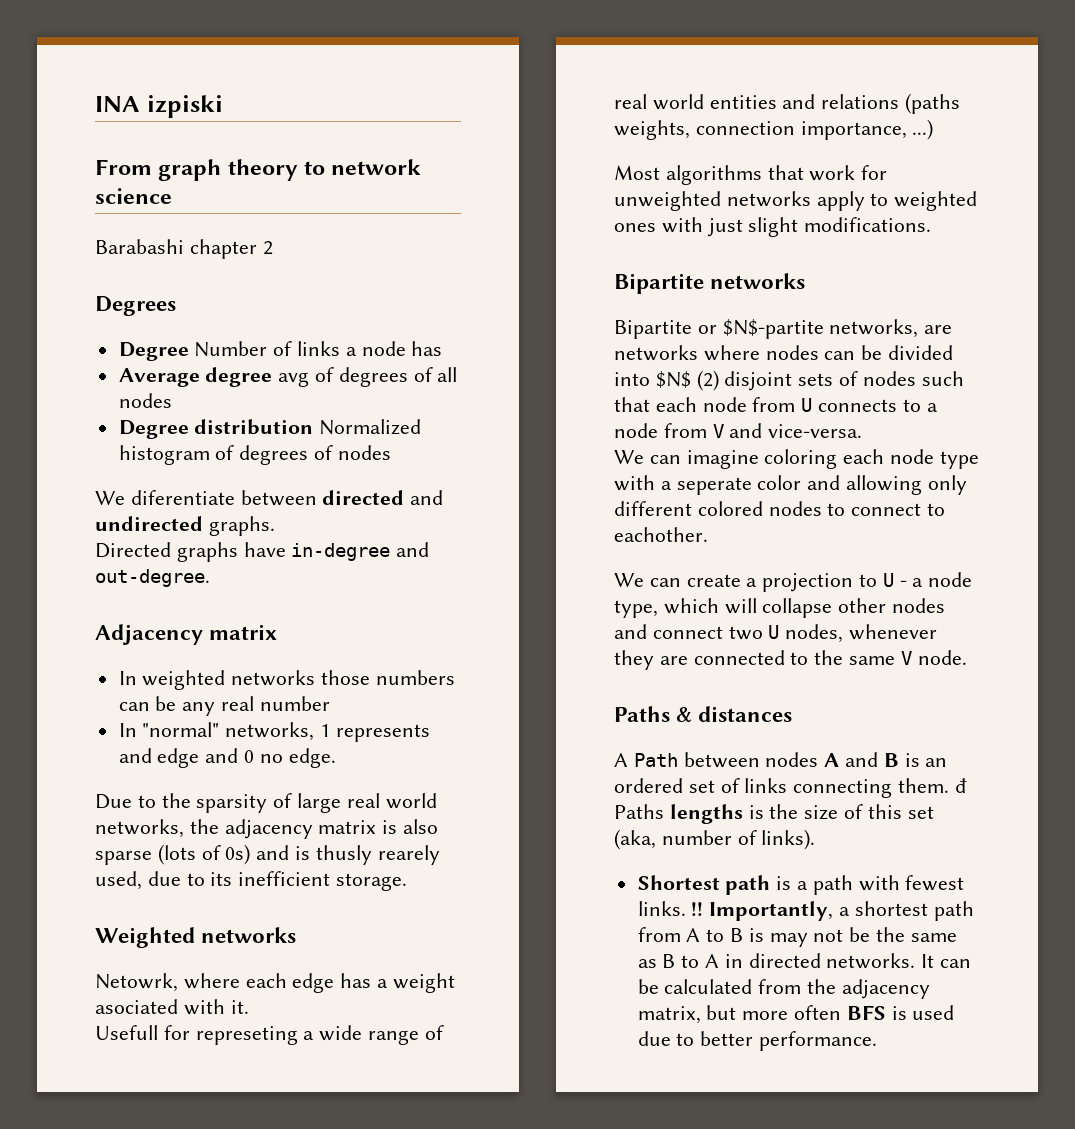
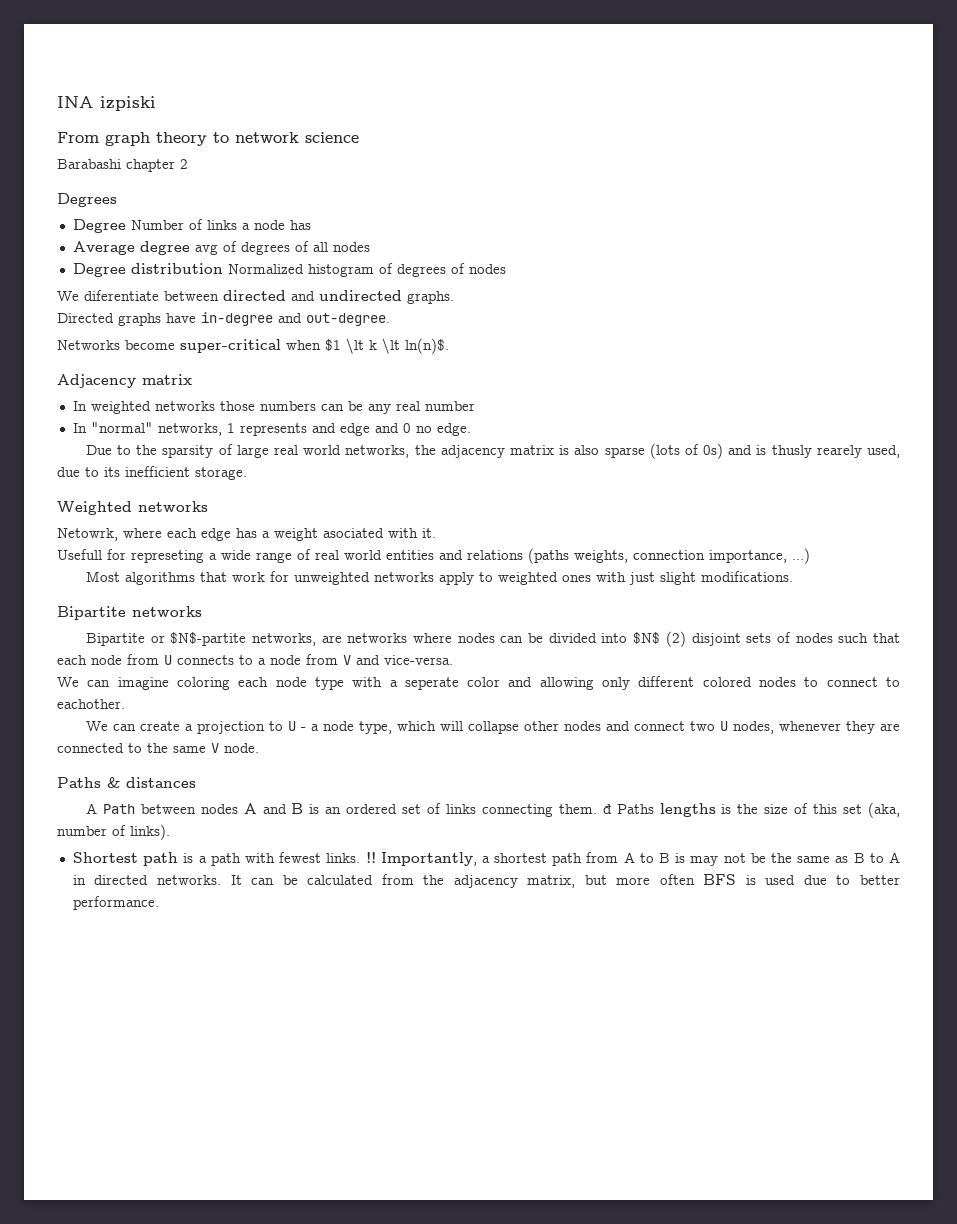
+ Networks become super-critical when $1 \lt k \lt ln(n)$.

